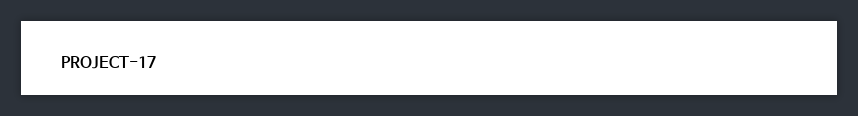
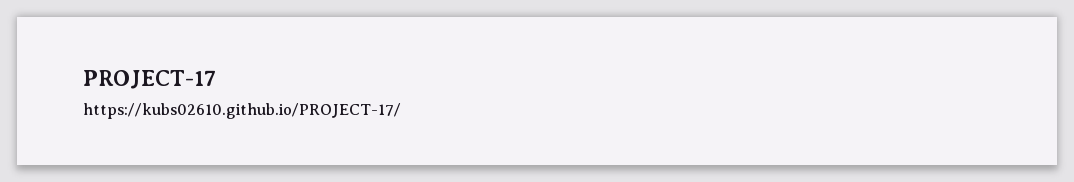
+ https://kubs02610.github.io/PROJECT-17/

